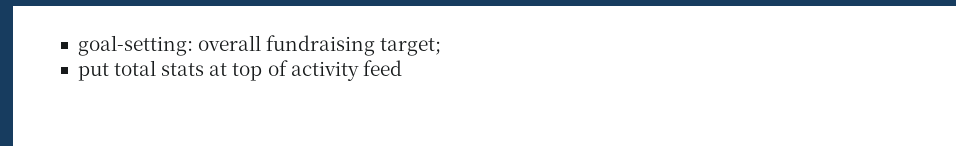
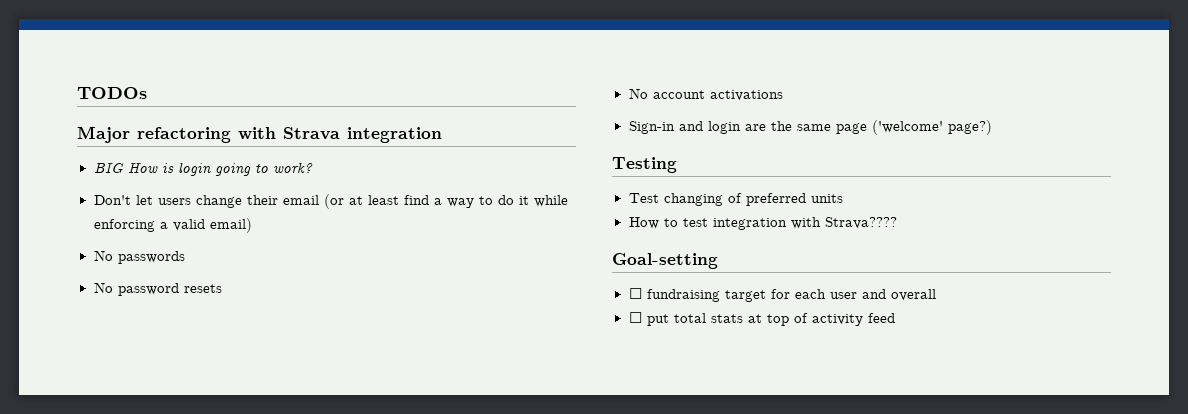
- goal-setting: overall fundraising target;
- put total stats at top of activity feed
+ TODOs
+ Major refactoring with Strava integration
+ BIG How is login going to work?
+ Don't let users change their email (or at least find a way to do it while enforcing a valid email)
+ No passwords
+ No password resets
+ No account activations
+ Sign-in and login are the same page ('welcome' page?)
+ Testing
+ Test changing of preferred units
+ How to test integration with Strava????
+ Goal-setting
+ ☐ fundraising target for each user and overall
+ ☐ put total stats at top of activity feed

